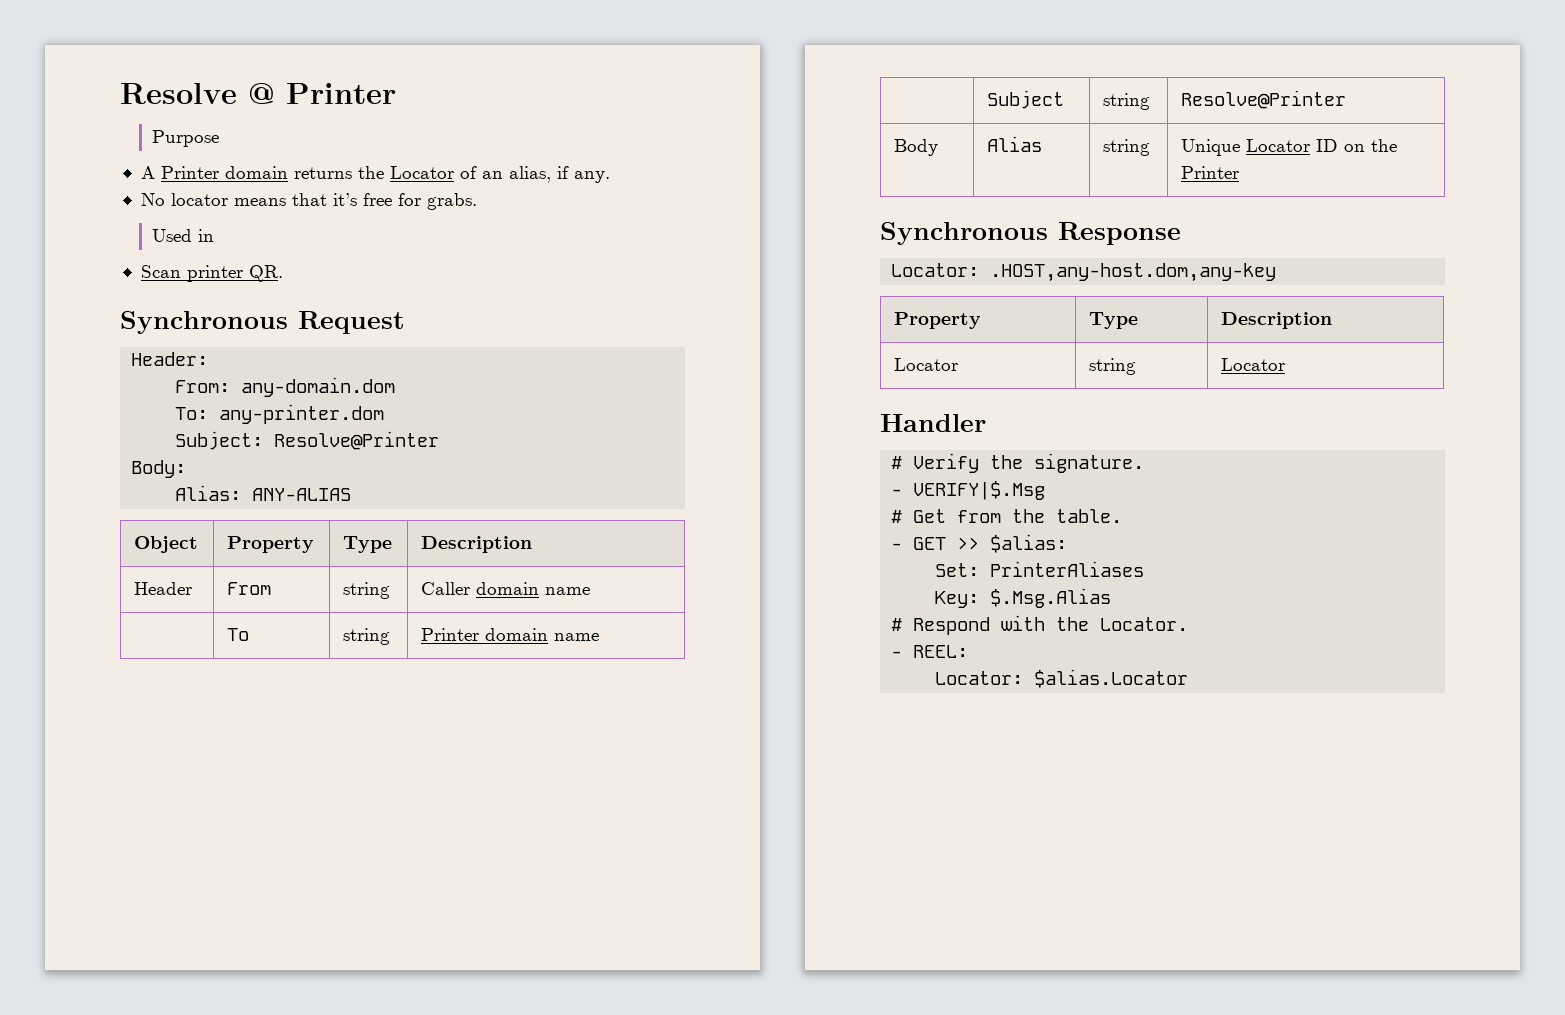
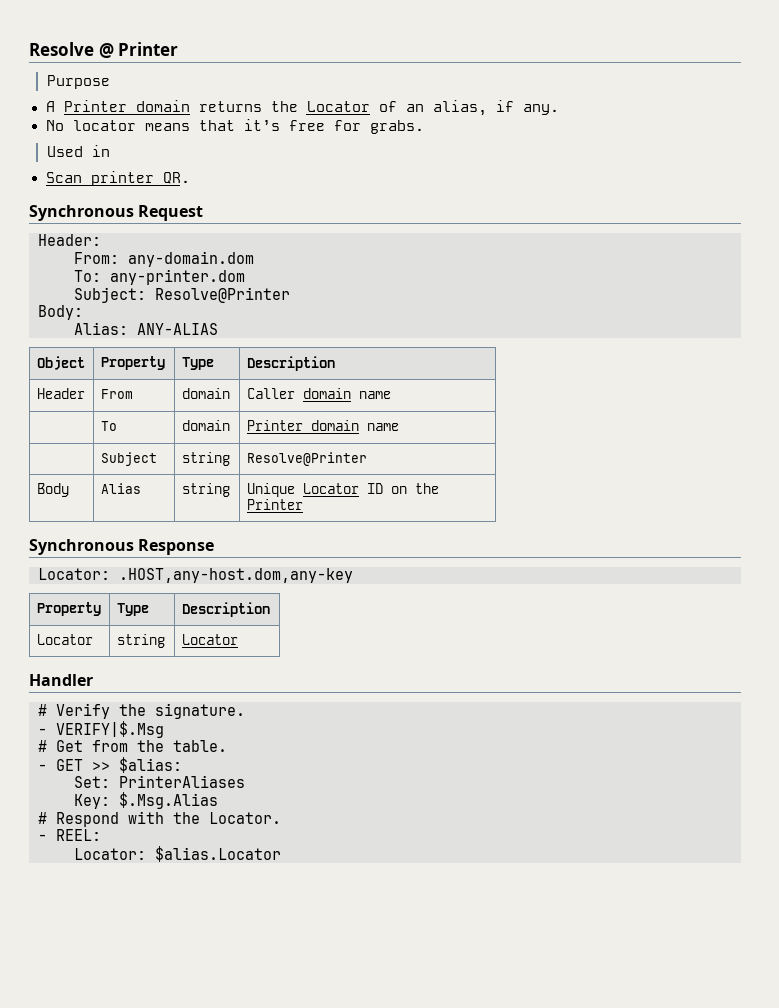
- Header | From | string | Caller domain name
+ Header | From | domain | Caller domain name
- | To | string | Printer domain name
+ | To | domain | Printer domain name

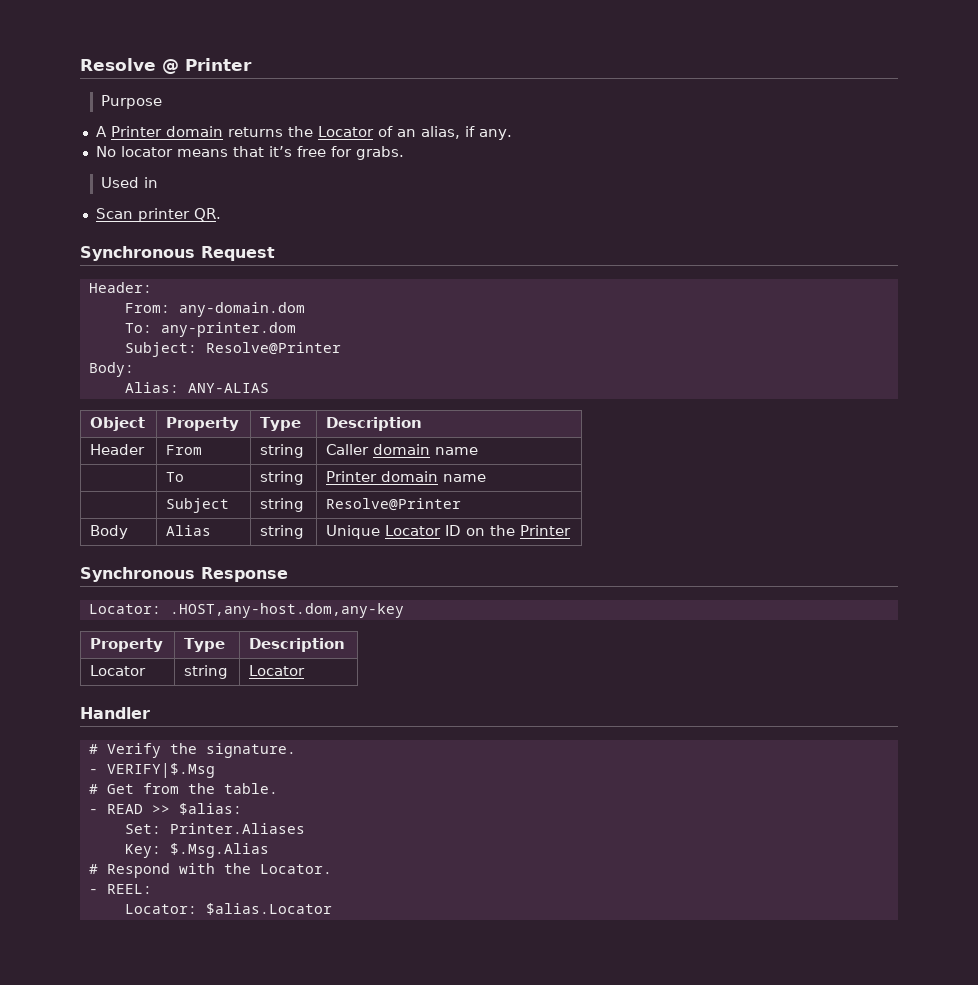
- Header | From | domain | Caller domain name
+ Header | From | string | Caller domain name
- | To | domain | Printer domain name
+ | To | string | Printer domain name
- - GET >> $alias:
+ - READ >> $alias:
- Set: PrinterAliases
+ Set: Printer.Aliases

